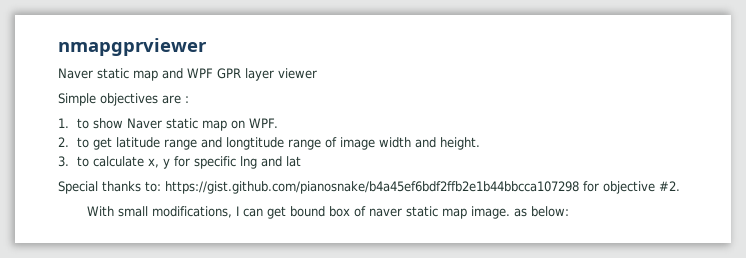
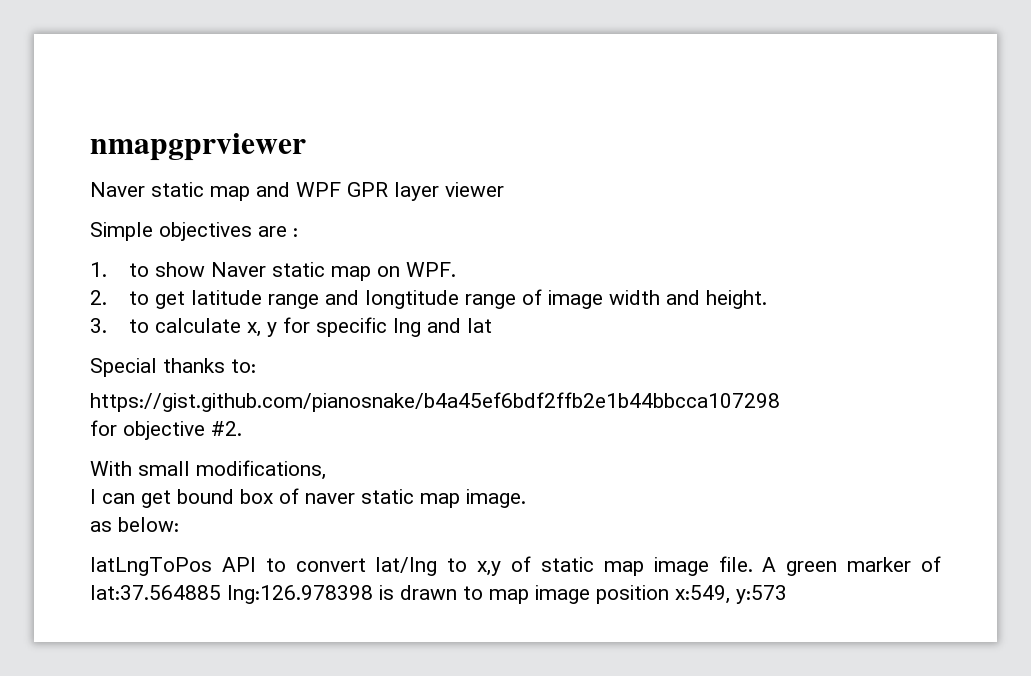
- Special thanks to: https://gist.github.com/pianosnake/b4a45ef6bdf2ffb2e1b44bbcca107298 for objective #2.
+ Special thanks to:
+ https://gist.github.com/pianosnake/b4a45ef6bdf2ffb2e1b44bbcca107298
+ for objective #2.
- With small modifications, I can get bound box of naver static map image. as below:
+ With small modifications,
+ I can get bound box of naver static map image.
+ as below:
+ latLngToPos API to convert lat/lng to x,y of static map image file. A green marker of lat:37.564885 lng:126.978398 is drawn to map image position x:549, y:573

